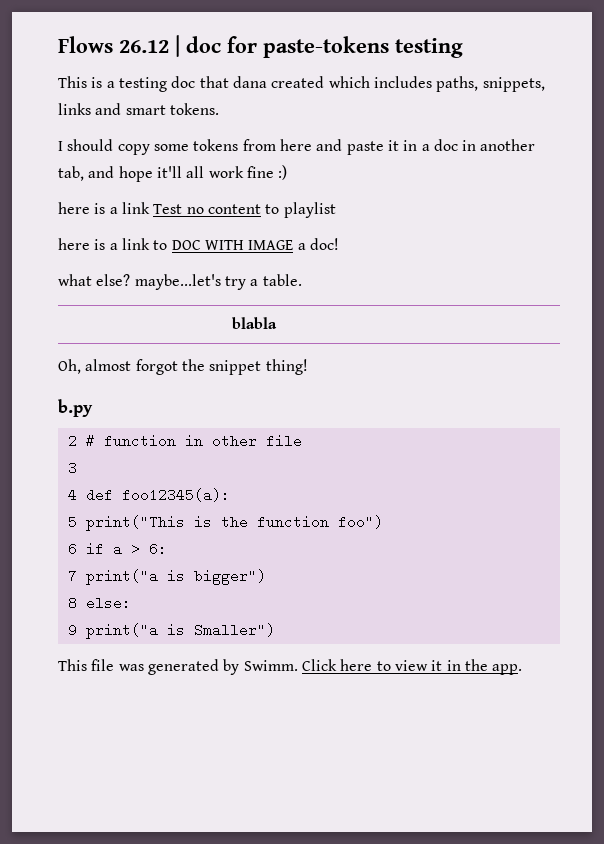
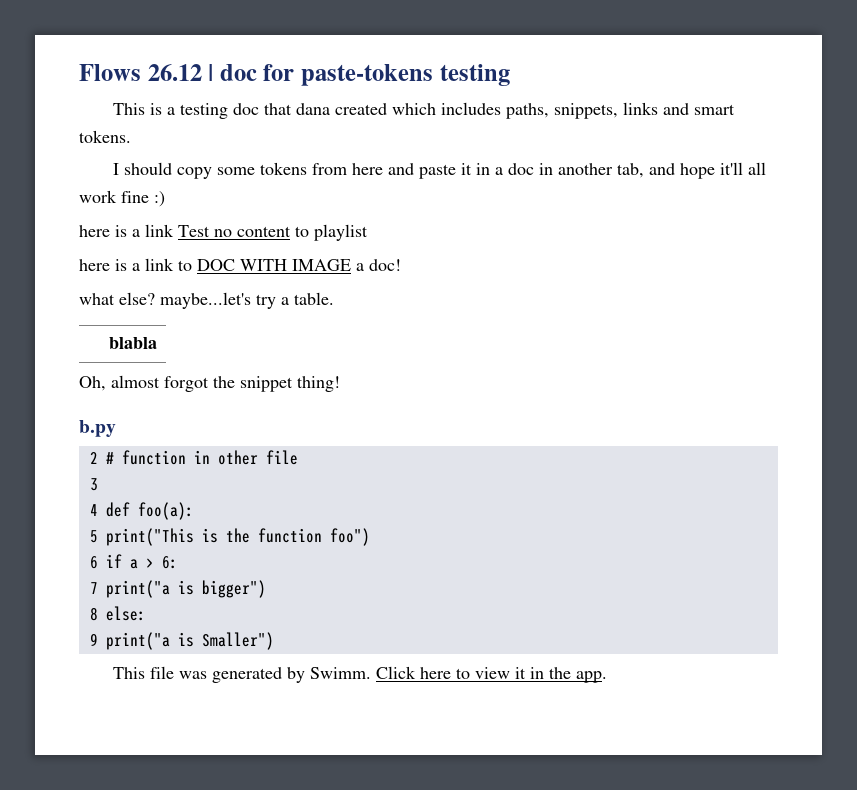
- 4 def foo12345(a):
+ 4 def foo(a):

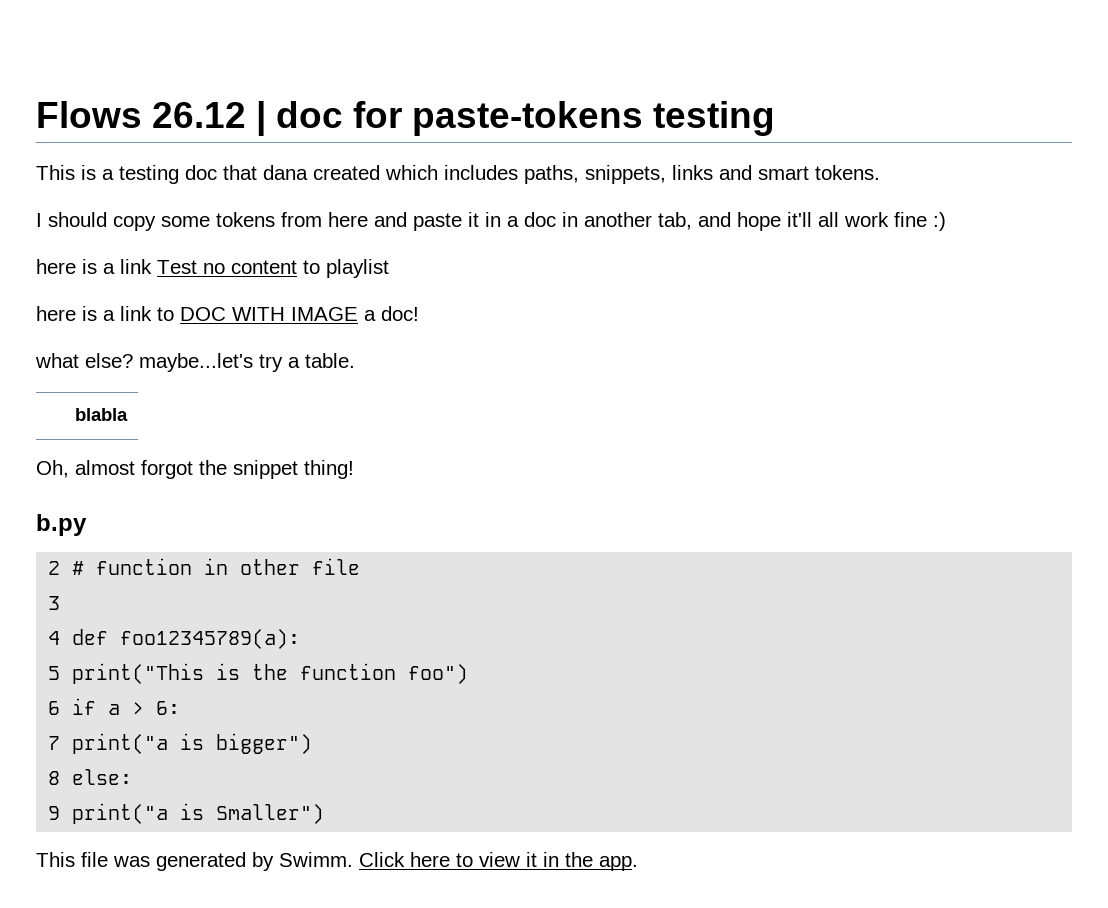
- 4 def foo(a):
+ 4 def foo12345789(a):

